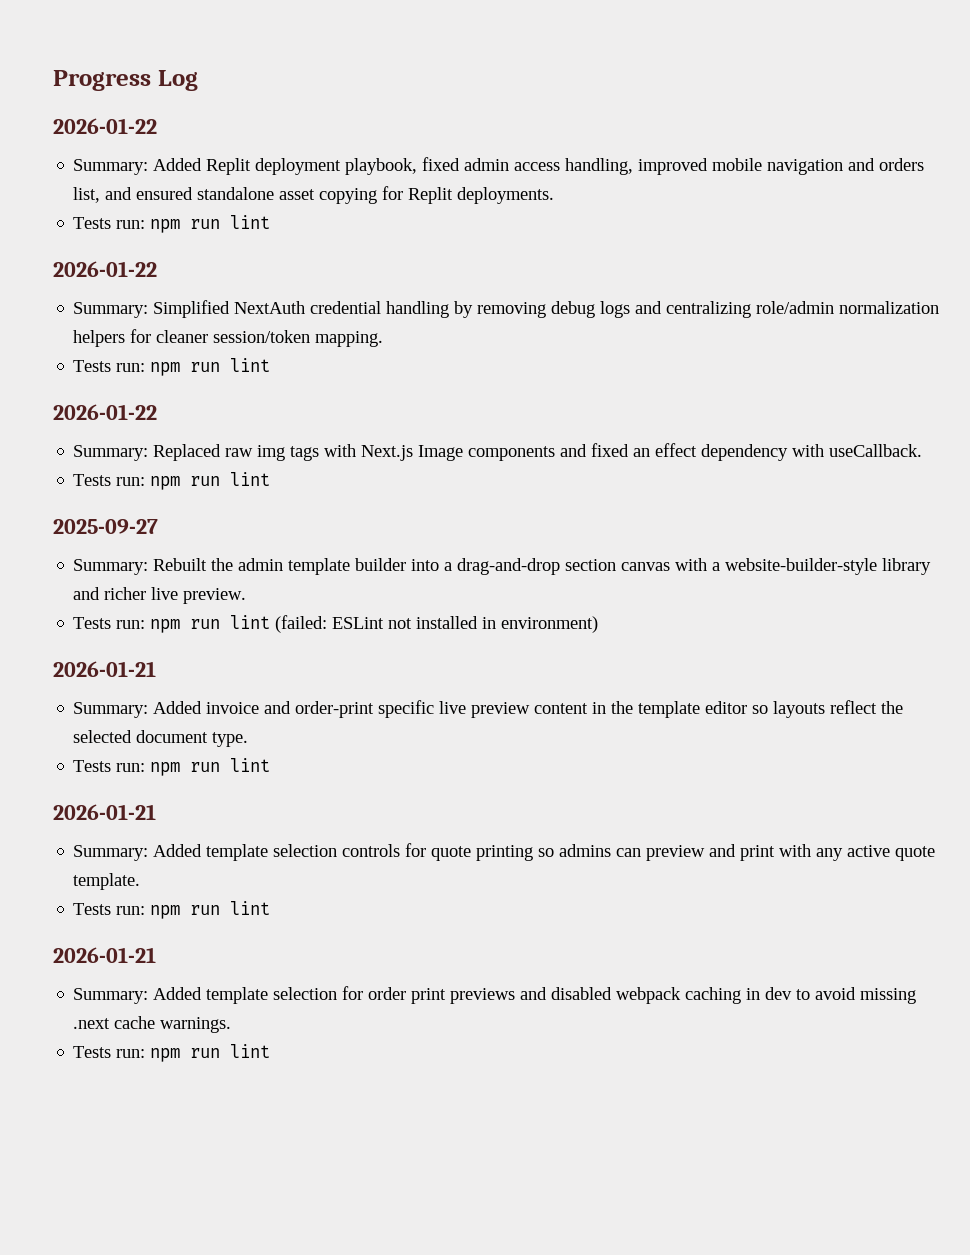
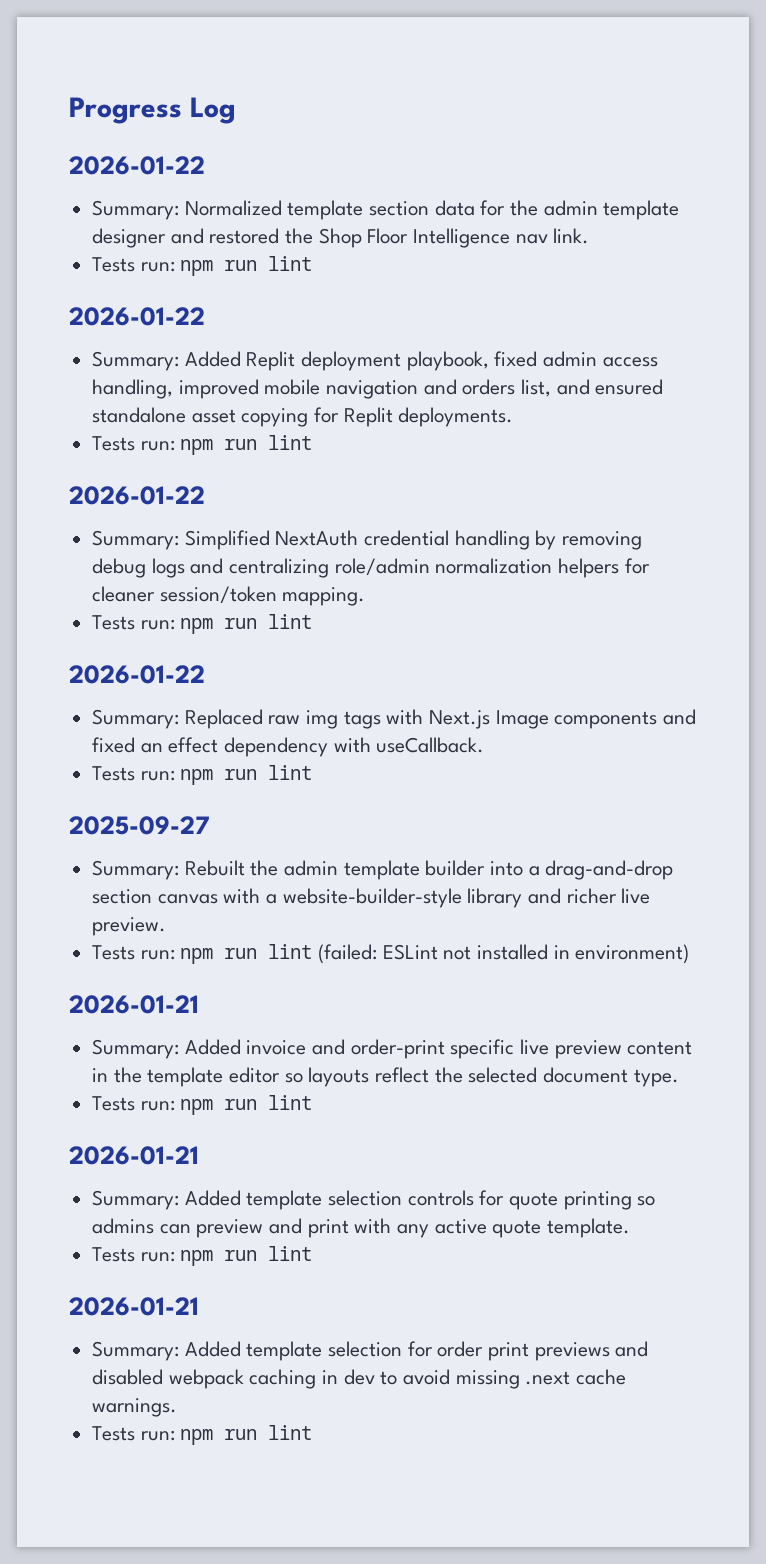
+ Summary: Normalized template section data for the admin template designer and restored the Shop Floor Intelligence nav link.
+ Tests run: npm run lint
+ 2026-01-22

